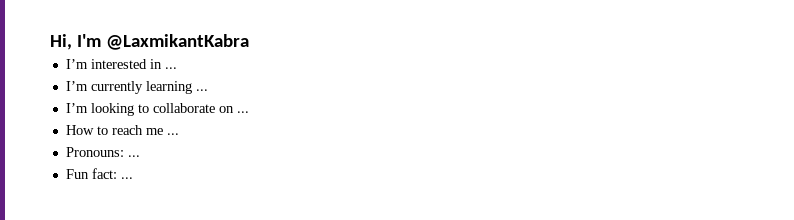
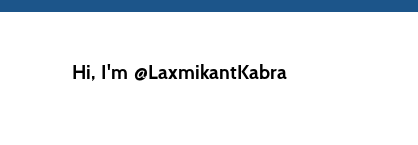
- I’m interested in ...
- I’m currently learning ...
- I’m looking to collaborate on ...
- How to reach me ...
- Pronouns: ...
- Fun fact: ...

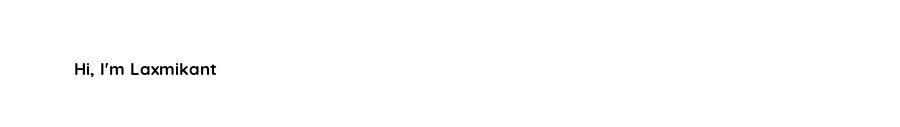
- Hi, I'm @LaxmikantKabra
+ Hi, I'm Laxmikant

